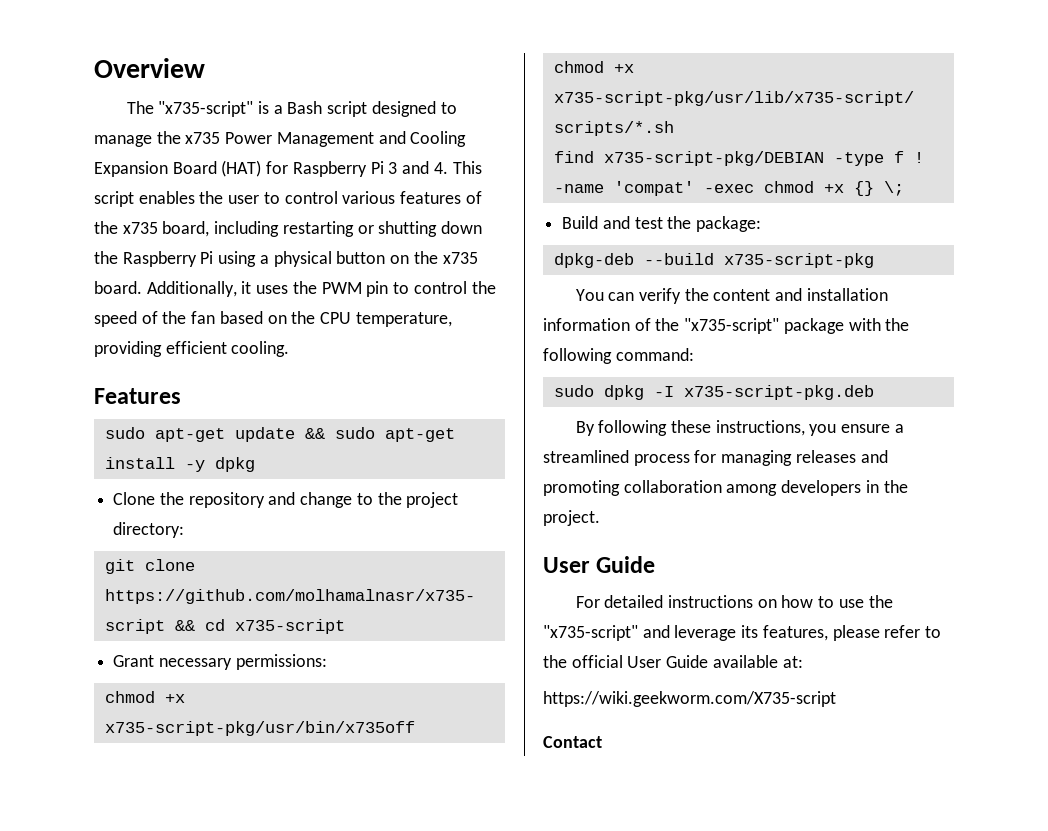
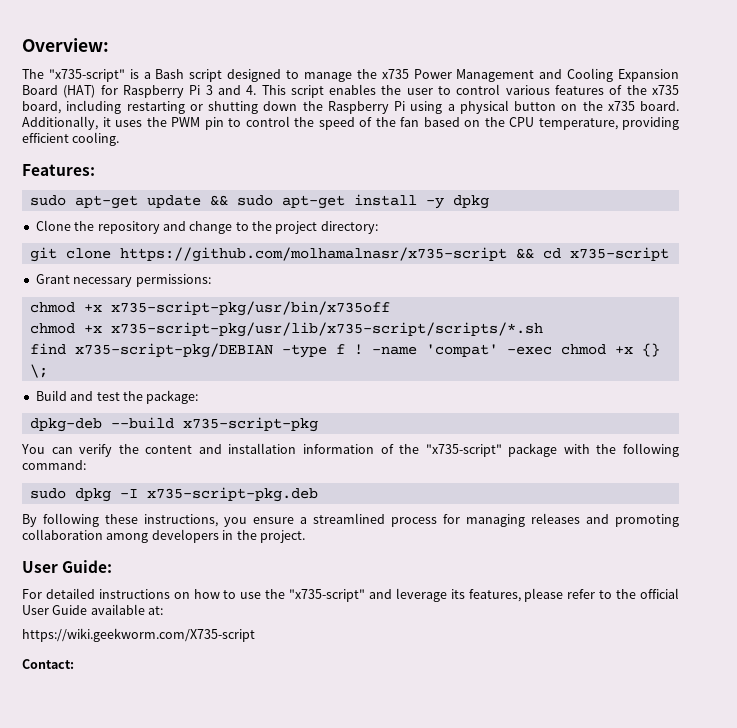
- Overview
+ Overview:
- Features
+ Features:
  By following these instructions, you ensure a streamlined process for managing releases and promoting collaboration among developers in the project.
- User Guide
+ User Guide:
- Contact
+ Contact:

